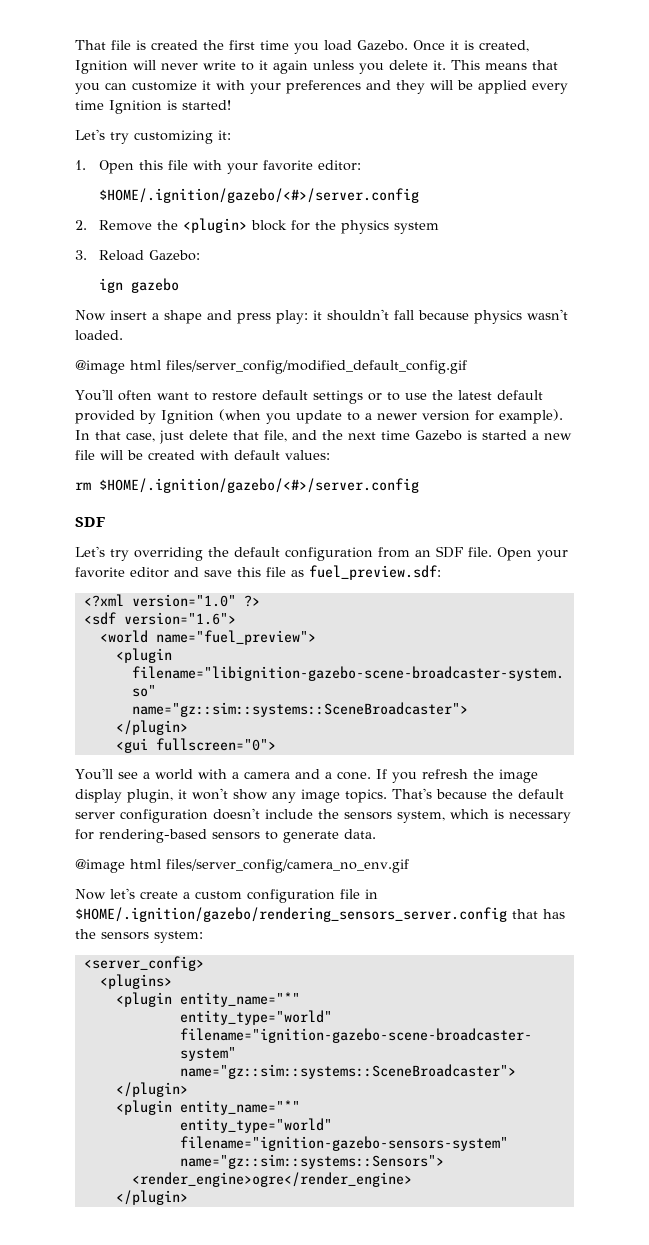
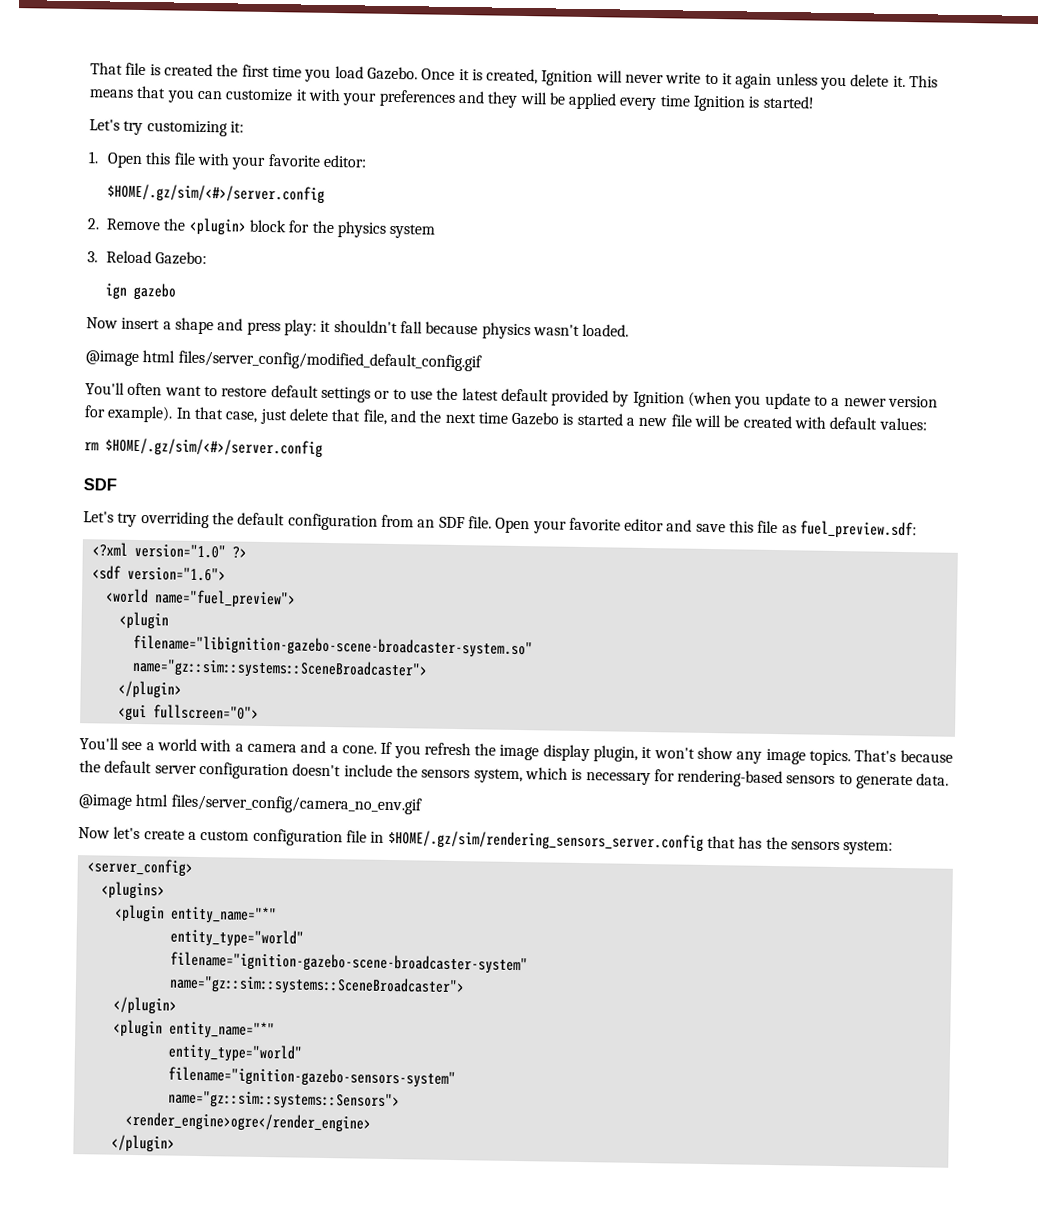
  1. Open this file with your favorite editor:
- $HOME/.ignition/gazebo/<#>/server.config
+ $HOME/.gz/sim/<#>/server.config
- rm $HOME/.ignition/gazebo/<#>/server.config
+ rm $HOME/.gz/sim/<#>/server.config
- Now let's create a custom configuration file in $HOME/.ignition/gazebo/rendering_sensors_server.config that has the sensors system:
+ Now let's create a custom configuration file in $HOME/.gz/sim/rendering_sensors_server.config that has the sensors system:

